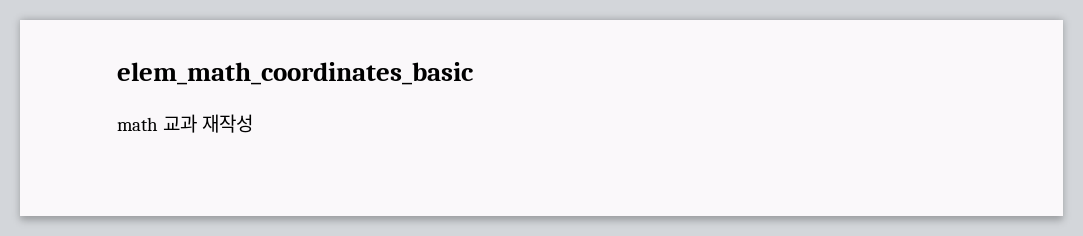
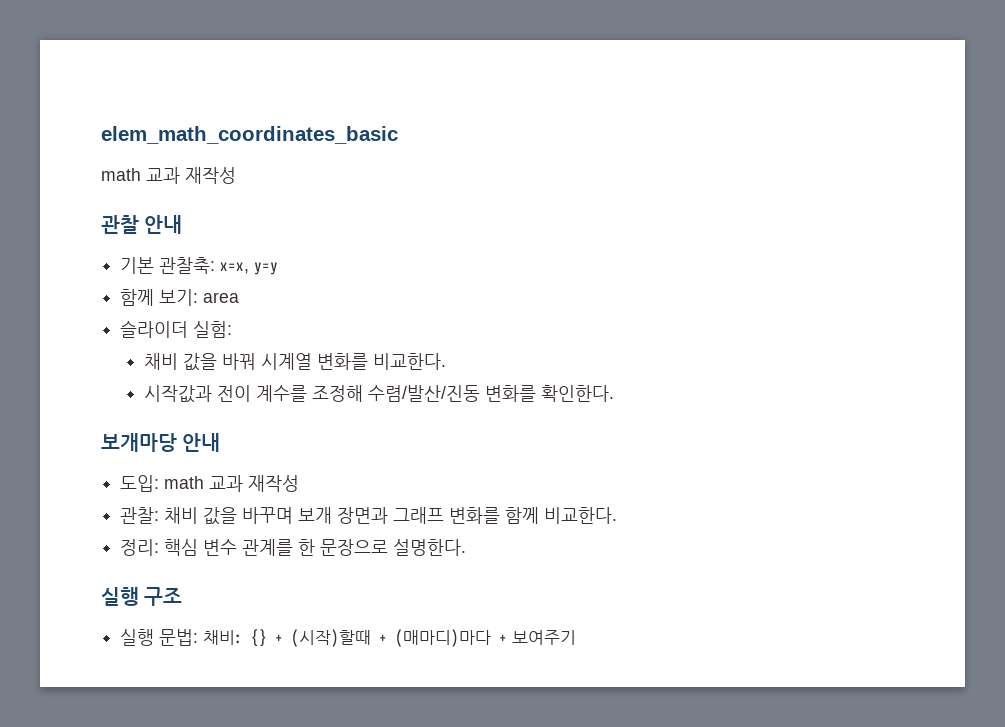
+ 관찰 안내
+ 기본 관찰축: x=x, y=y
+ 함께 보기: area
+ 슬라이더 실험:
+ 채비 값을 바꿔 시계열 변화를 비교한다.
+ 시작값과 전이 계수를 조정해 수렴/발산/진동 변화를 확인한다.
+ 보개마당 안내
+ 도입: math 교과 재작성
+ 관찰: 채비 값을 바꾸며 보개 장면과 그래프 변화를 함께 비교한다.
+ 정리: 핵심 변수 관계를 한 문장으로 설명한다.
+ 실행 구조
+ 실행 문법: 채비: {} + (시작)할때 + (매마디)마다 + 보여주기

